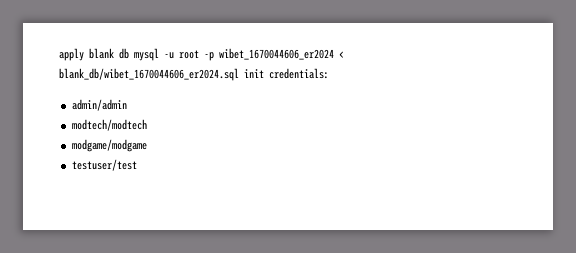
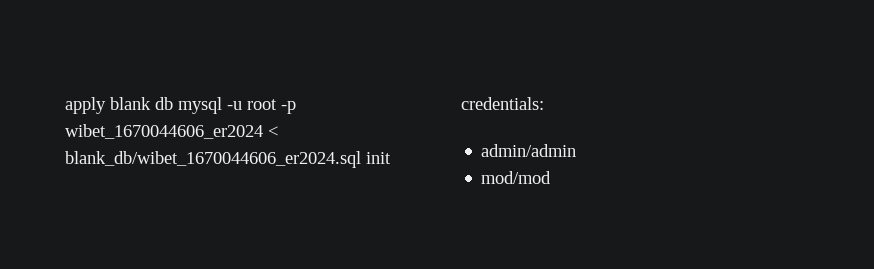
- modtech/modtech
- modgame/modgame
- testuser/test
+ mod/mod

